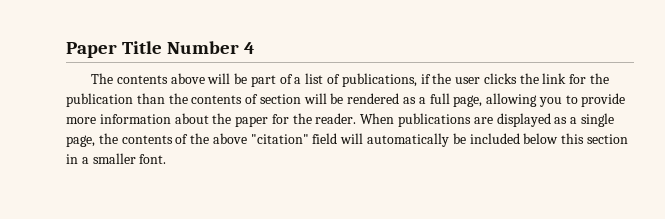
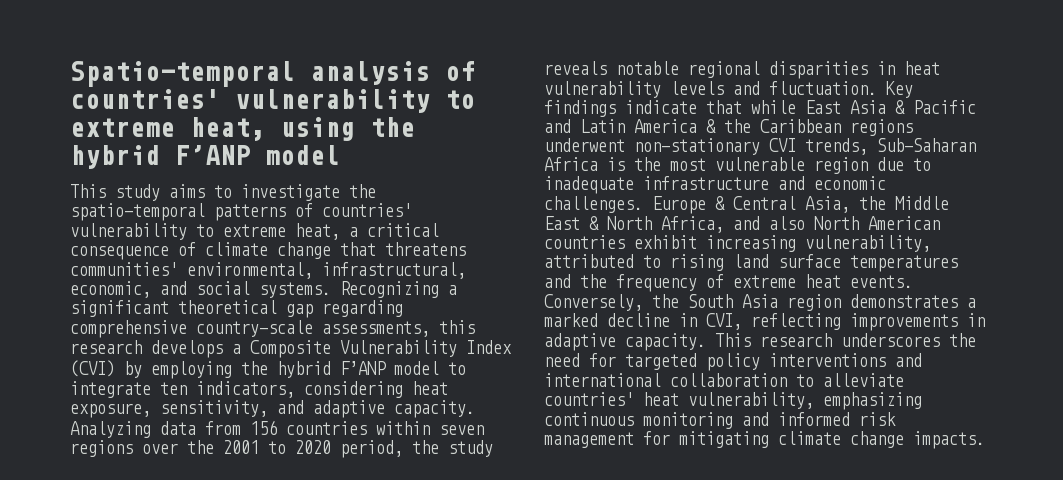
- Paper Title Number 4
- The contents above will be part of a list of publications, if the user clicks the link for the publication than the contents of section will be rendered as a full page, allowing you to provide more information about the paper for the reader. When publications are displayed as a single page, the contents of the above "citation" field will automatically be included below this section in a smaller font.
+ Spatio-temporal analysis of countries' vulnerability to extreme heat, using the hybrid F’ANP model
+ This study aims to investigate the spatio-temporal patterns of countries' vulnerability to extreme heat, a critical consequence of climate change that threatens communities' environmental, infrastructural, economic, and social systems. Recognizing a significant theoretical gap regarding comprehensive country-scale assessments, this research develops a Composite Vulnerability Index (CVI) by employing the hybrid F’ANP model to integrate ten indicators, considering heat exposure, sensitivity, and adaptive capacity. Analyzing data from 156 countries within seven regions over the 2001 to 2020 period, the study reveals notable regional disparities in heat vulnerability levels and fluctuation. Key findings indicate that while East Asia & Pacific and Latin America & the Caribbean regions underwent non-stationary CVI trends, Sub-Saharan Africa is the most vulnerable region due to inadequate infrastructure and economic challenges. Europe & Central Asia, the Middle East & North Africa, and also North American countries exhibit increasing vulnerability, attributed to rising land surface temperatures and the frequency of extreme heat events. Conversely, the South Asia region demonstrates a marked decline in CVI, reflecting improvements in adaptive capacity. This research underscores the need for targeted policy interventions and international collaboration to alleviate countries' heat vulnerability, emphasizing continuous monitoring and informed risk management for mitigating climate change impacts.

